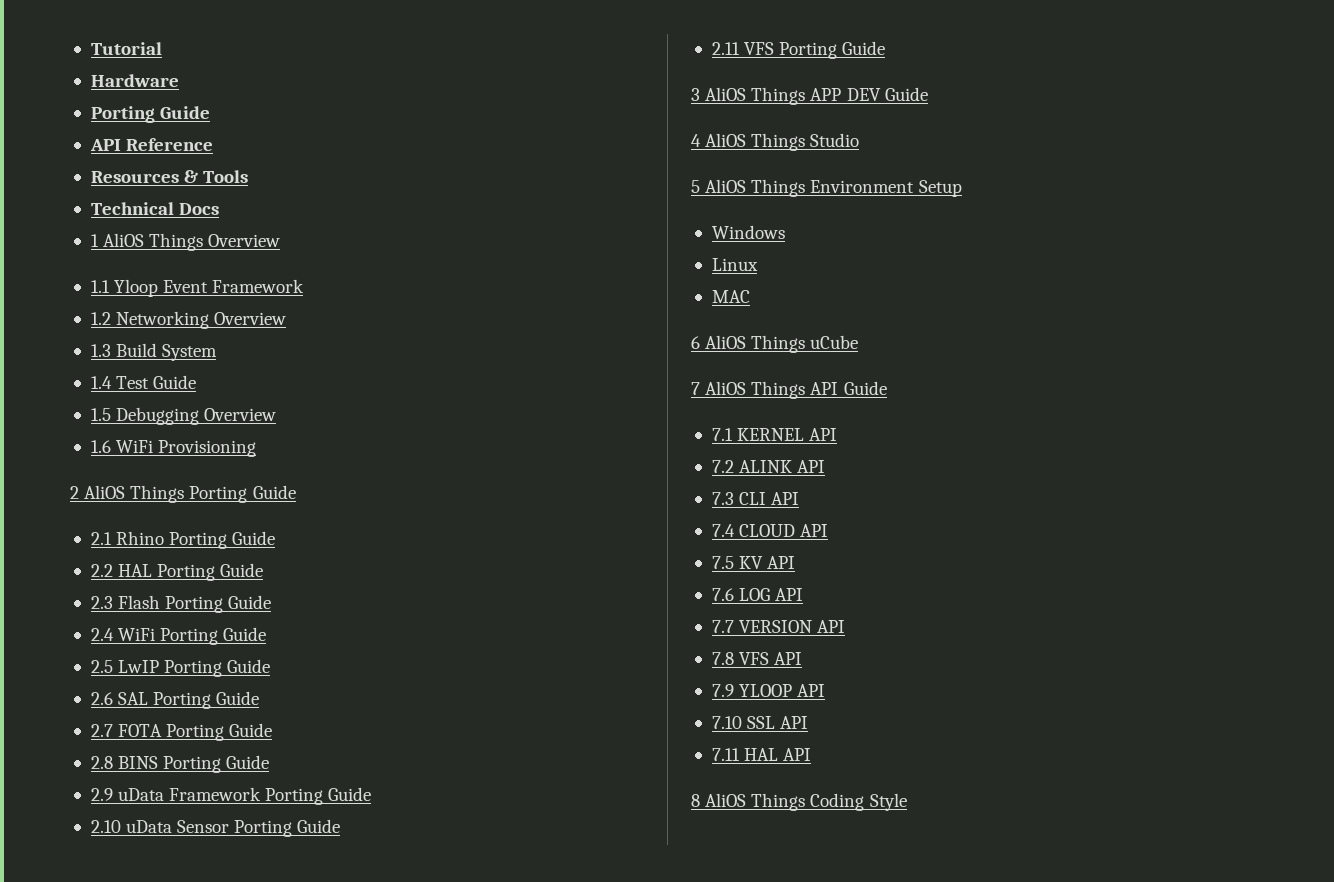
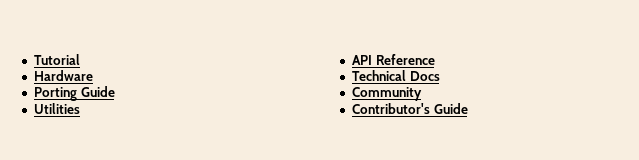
+ Utilities
- Resources & Tools
- 1 AliOS Things Overview
- 1.1 Yloop Event Framework
- 1.2 Networking Overview
- 1.3 Build System
- 1.4 Test Guide
- 1.5 Debugging Overview
- 1.6 WiFi Provisioning
- 2 AliOS Things Porting Guide
- 2.1 Rhino Porting Guide
- 2.2 HAL Porting Guide
- 2.3 Flash Porting Guide
- 2.4 WiFi Porting Guide
- 2.5 LwIP Porting Guide
- 2.6 SAL Porting Guide
- 2.7 FOTA Porting Guide
- 2.8 BINS Porting Guide
- 2.9 uData Framework Porting Guide
- 2.10 uData Sensor Porting Guide
- 2.11 VFS Porting Guide
- 3 AliOS Things APP DEV Guide
- 4 AliOS Things Studio
- 5 AliOS Things Environment Setup
- Windows
- Linux
- MAC
- 6 AliOS Things uCube
- 7 AliOS Things API Guide
- 7.1 KERNEL API
- 7.2 ALINK API
- 7.3 CLI API
- 7.4 CLOUD API
- 7.5 KV API
- 7.6 LOG API
- 7.7 VERSION API
- 7.8 VFS API
- 7.9 YLOOP API
- 7.10 SSL API
- 7.11 HAL API
- 8 AliOS Things Coding Style
+ Community
+ Contributor's Guide

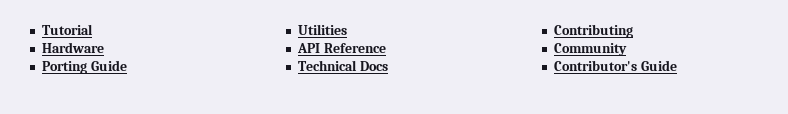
+ Contributing

